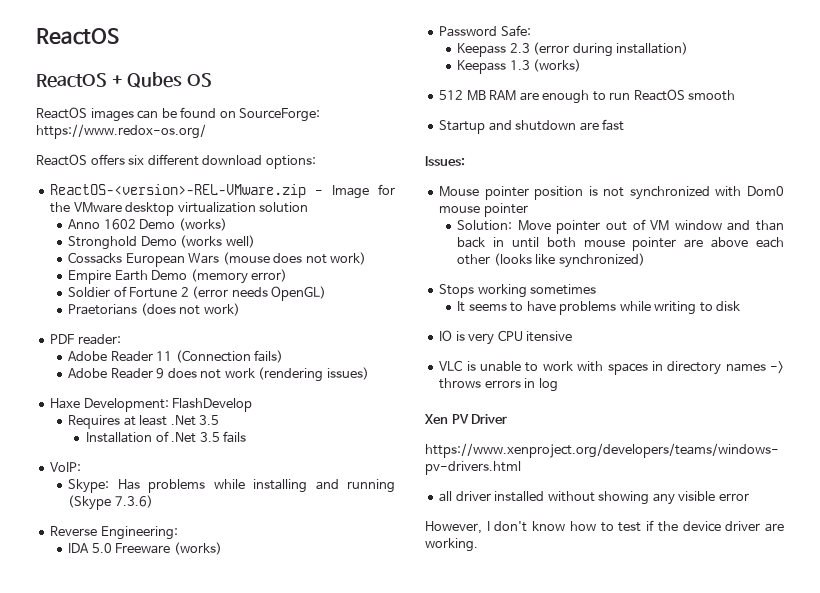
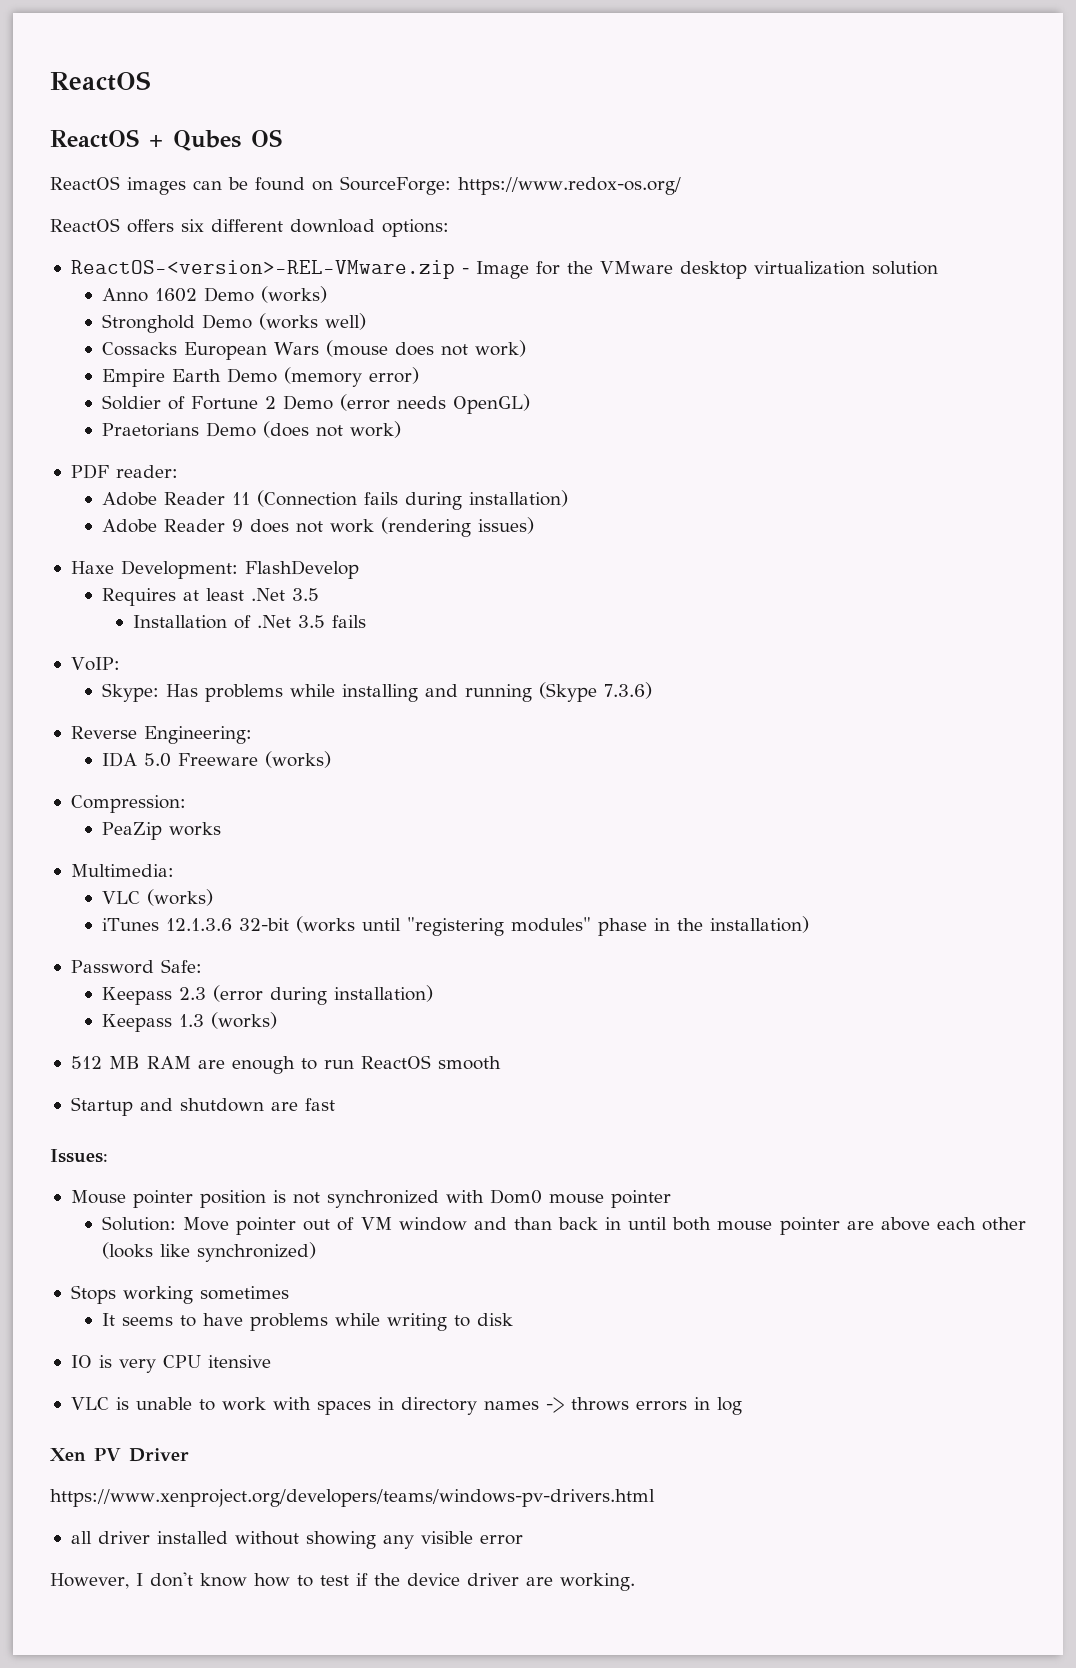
- Soldier of Fortune 2 (error needs OpenGL)
+ Soldier of Fortune 2 Demo (error needs OpenGL)
- Praetorians (does not work)
+ Praetorians Demo (does not work)
- Adobe Reader 11 (Connection fails)
+ Adobe Reader 11 (Connection fails during installation)
+ Compression:
+ PeaZip works
+ Multimedia:
+ VLC (works)
+ iTunes 12.1.3.6 32-bit (works until "registering modules" phase in the installation)

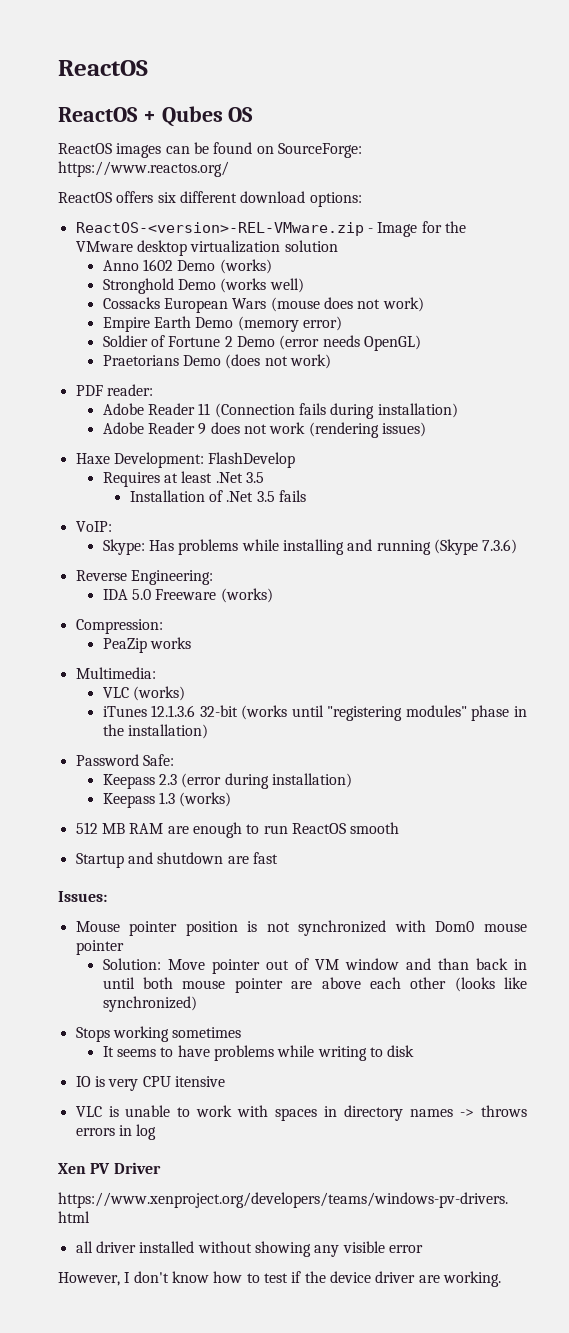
- ReactOS images can be found on SourceForge: https://www.redox-os.org/
+ ReactOS images can be found on SourceForge: https://www.reactos.org/

